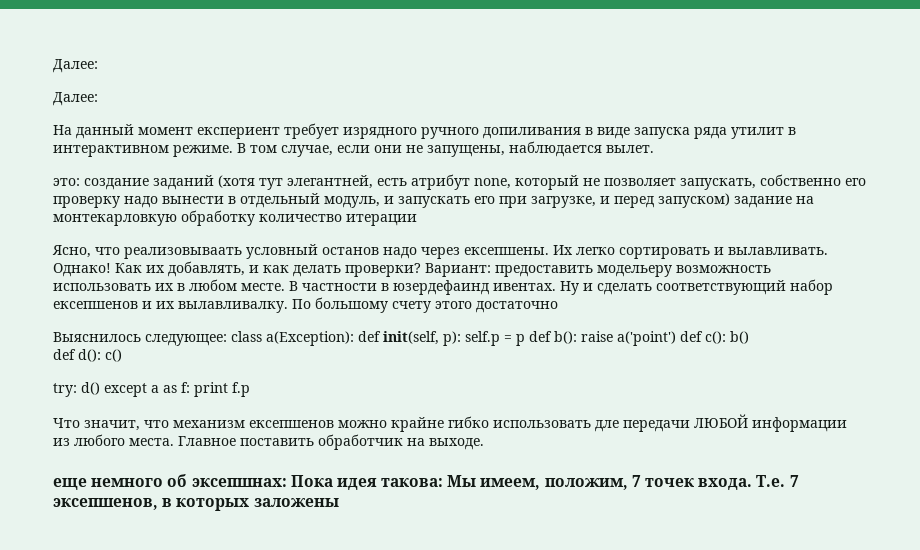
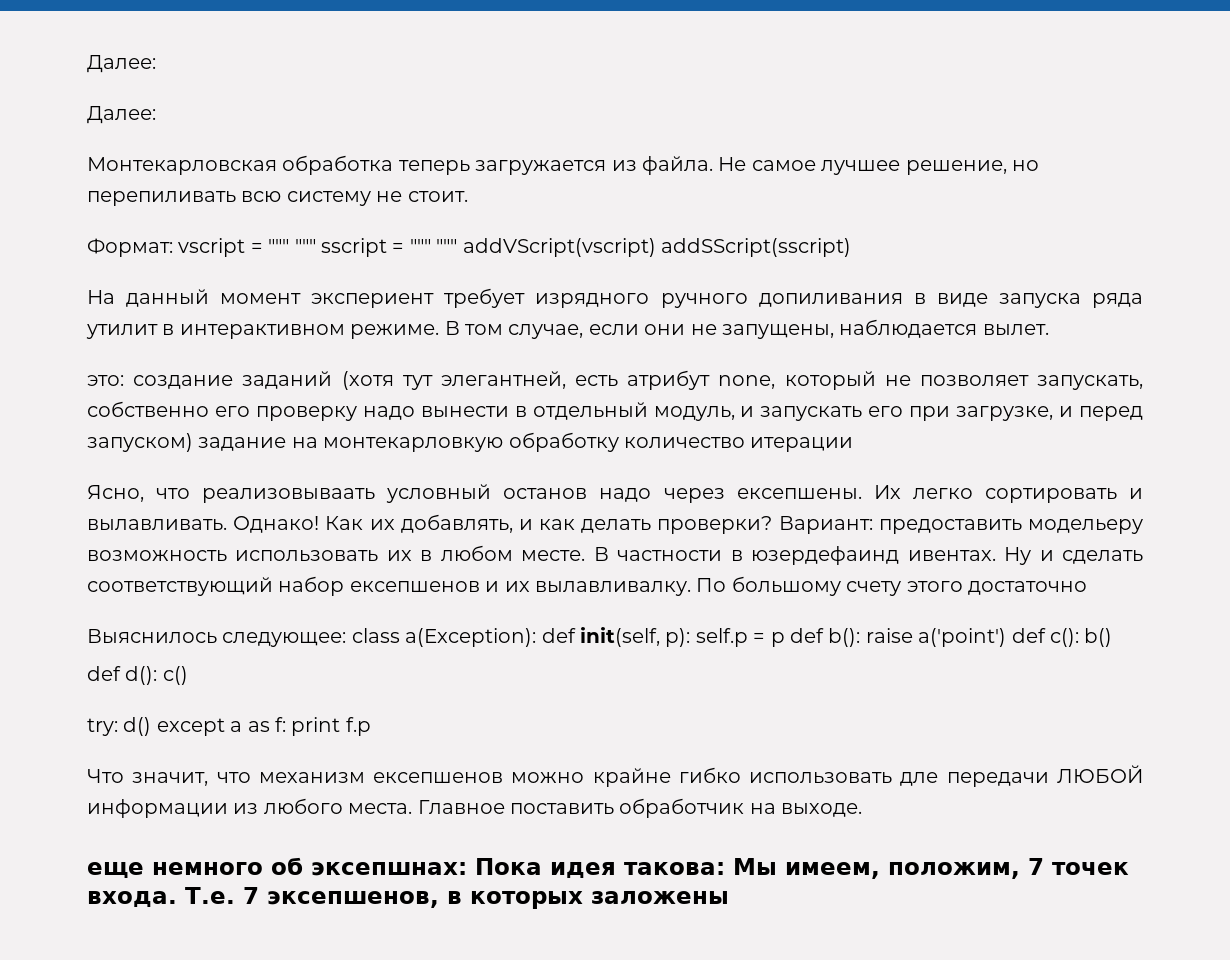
+ Монтекарловская обработка теперь загружается из файла. Не самое лучшее решение, но перепиливать всю систему не стоит.
+ Формат: vscript = """ """ sscript = """ """ addVScript(vscript) addSScript(sscript)
- На данный момент експериент требует изрядного ручного допиливания в виде запуска ряда утилит в интерактивном режиме.
+ На данный момент экспериент требует изрядного ручного допиливания в виде запуска ряда утилит в интерактивном режиме.

